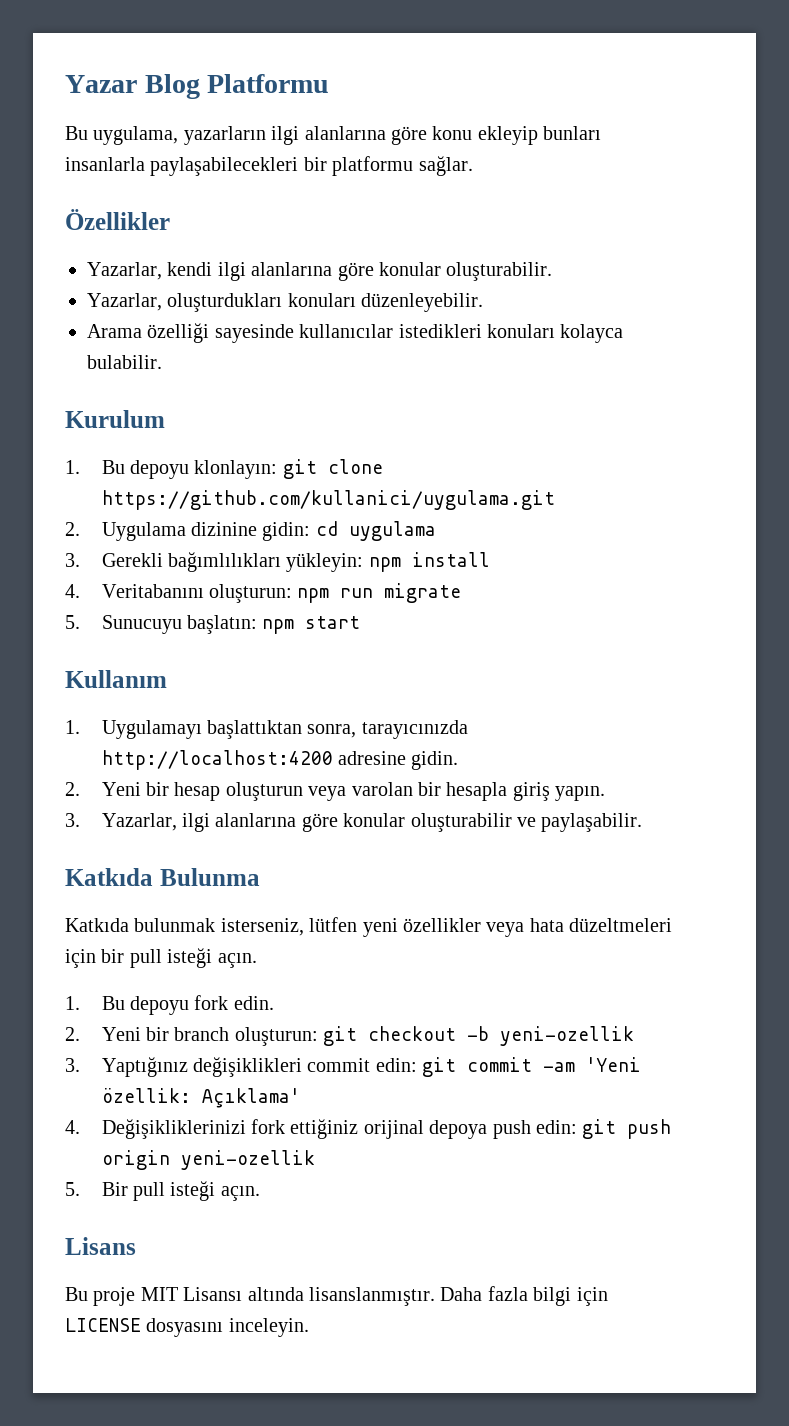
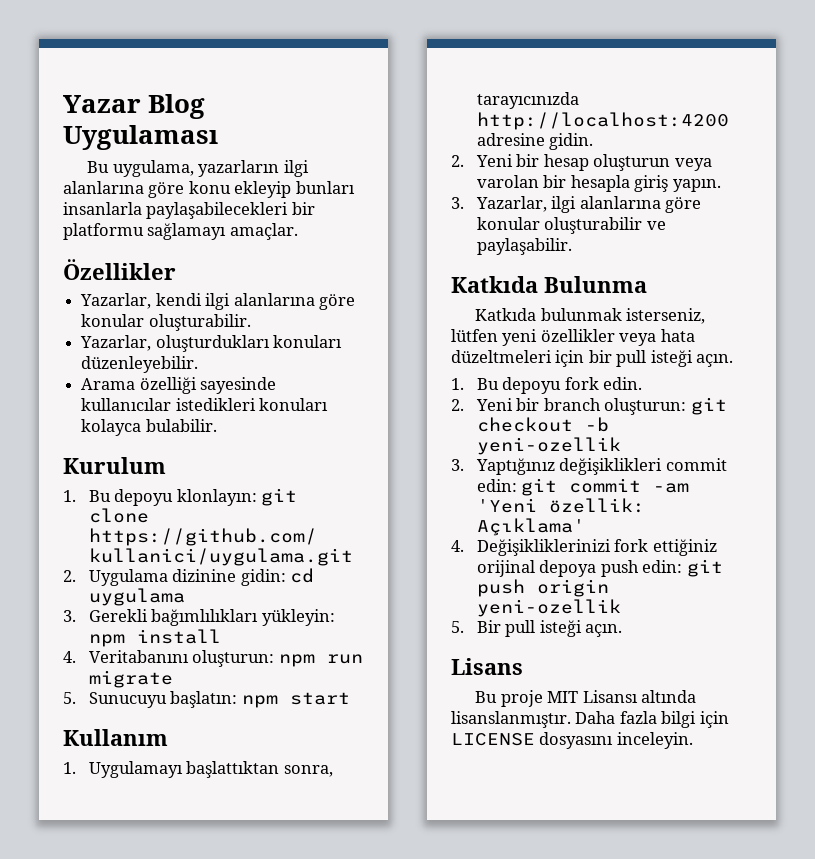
- Yazar Blog Platformu
+ Yazar Blog Uygulaması
- Bu uygulama, yazarların ilgi alanlarına göre konu ekleyip bunları insanlarla paylaşabilecekleri bir platformu sağlar.
+ Bu uygulama, yazarların ilgi alanlarına göre konu ekleyip bunları insanlarla paylaşabilecekleri bir platformu sağlamayı amaçlar.

